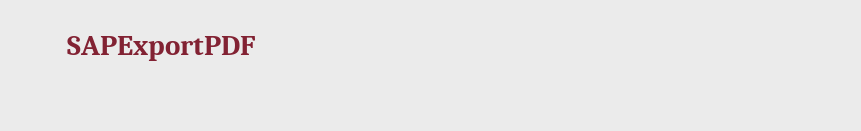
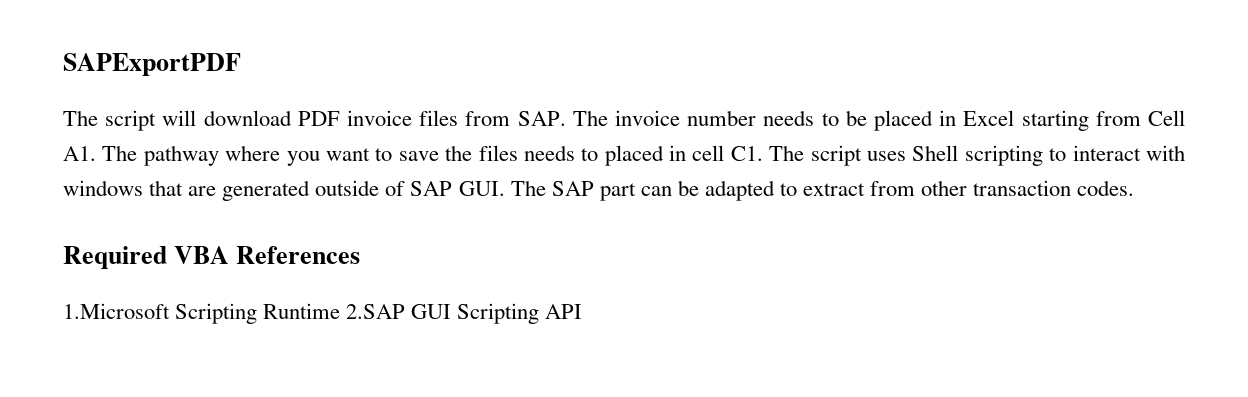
+ The script will download PDF invoice files from SAP. The invoice number needs to be placed in Excel starting from Cell A1. The pathway where you want to save the files needs to placed in cell C1. The script uses Shell scripting to interact with windows that are generated outside of SAP GUI. The SAP part can be adapted to extract from other transaction codes.
+ Required VBA References
+ 1.Microsoft Scripting Runtime 2.SAP GUI Scripting API

